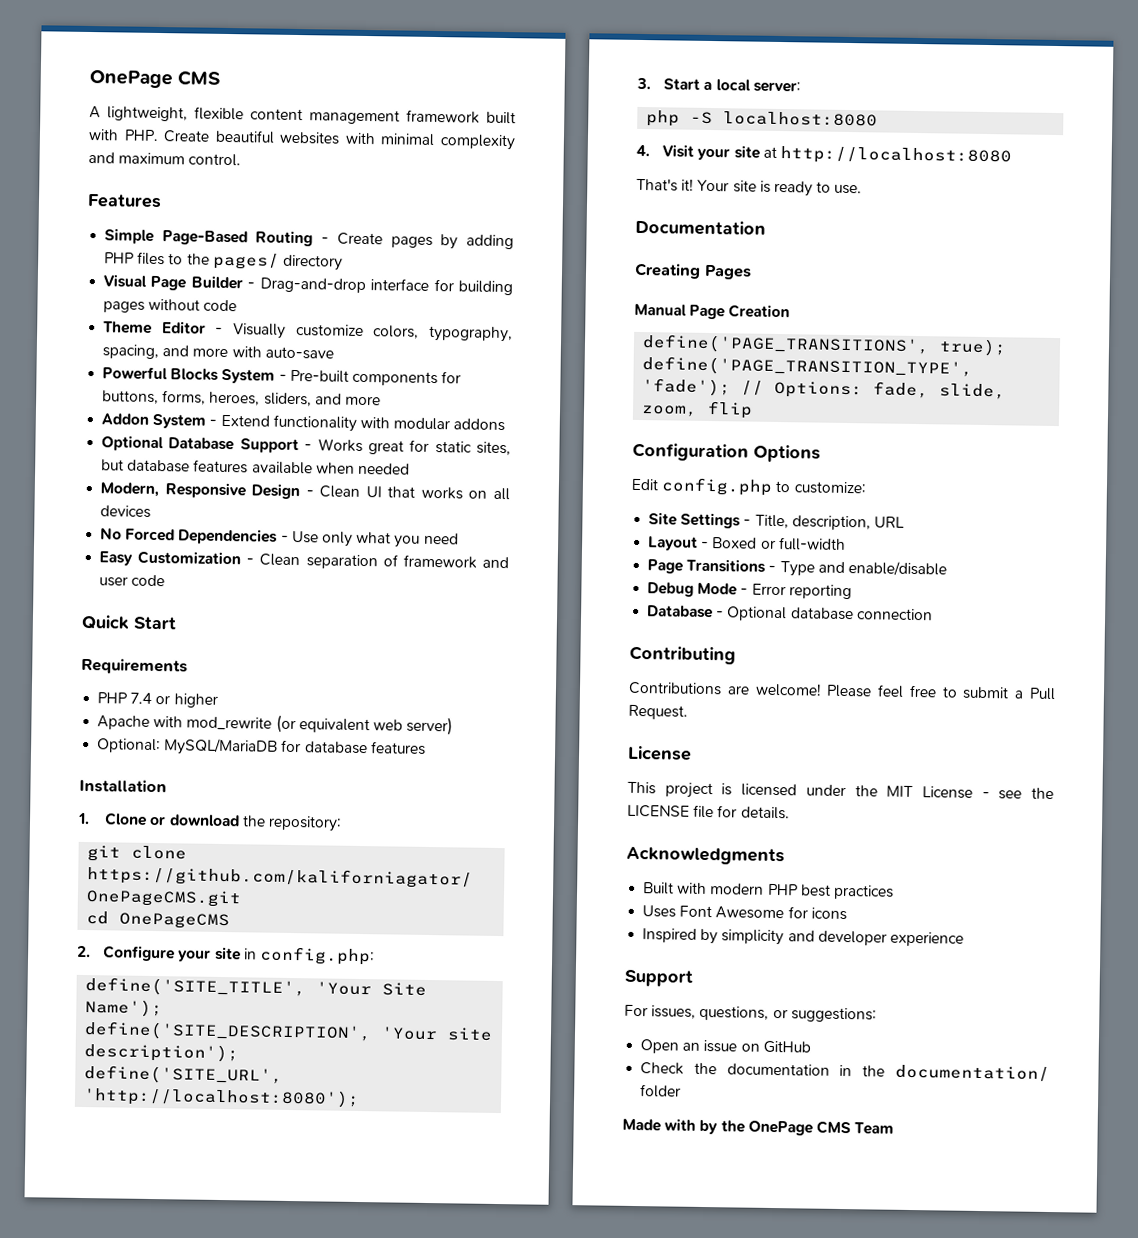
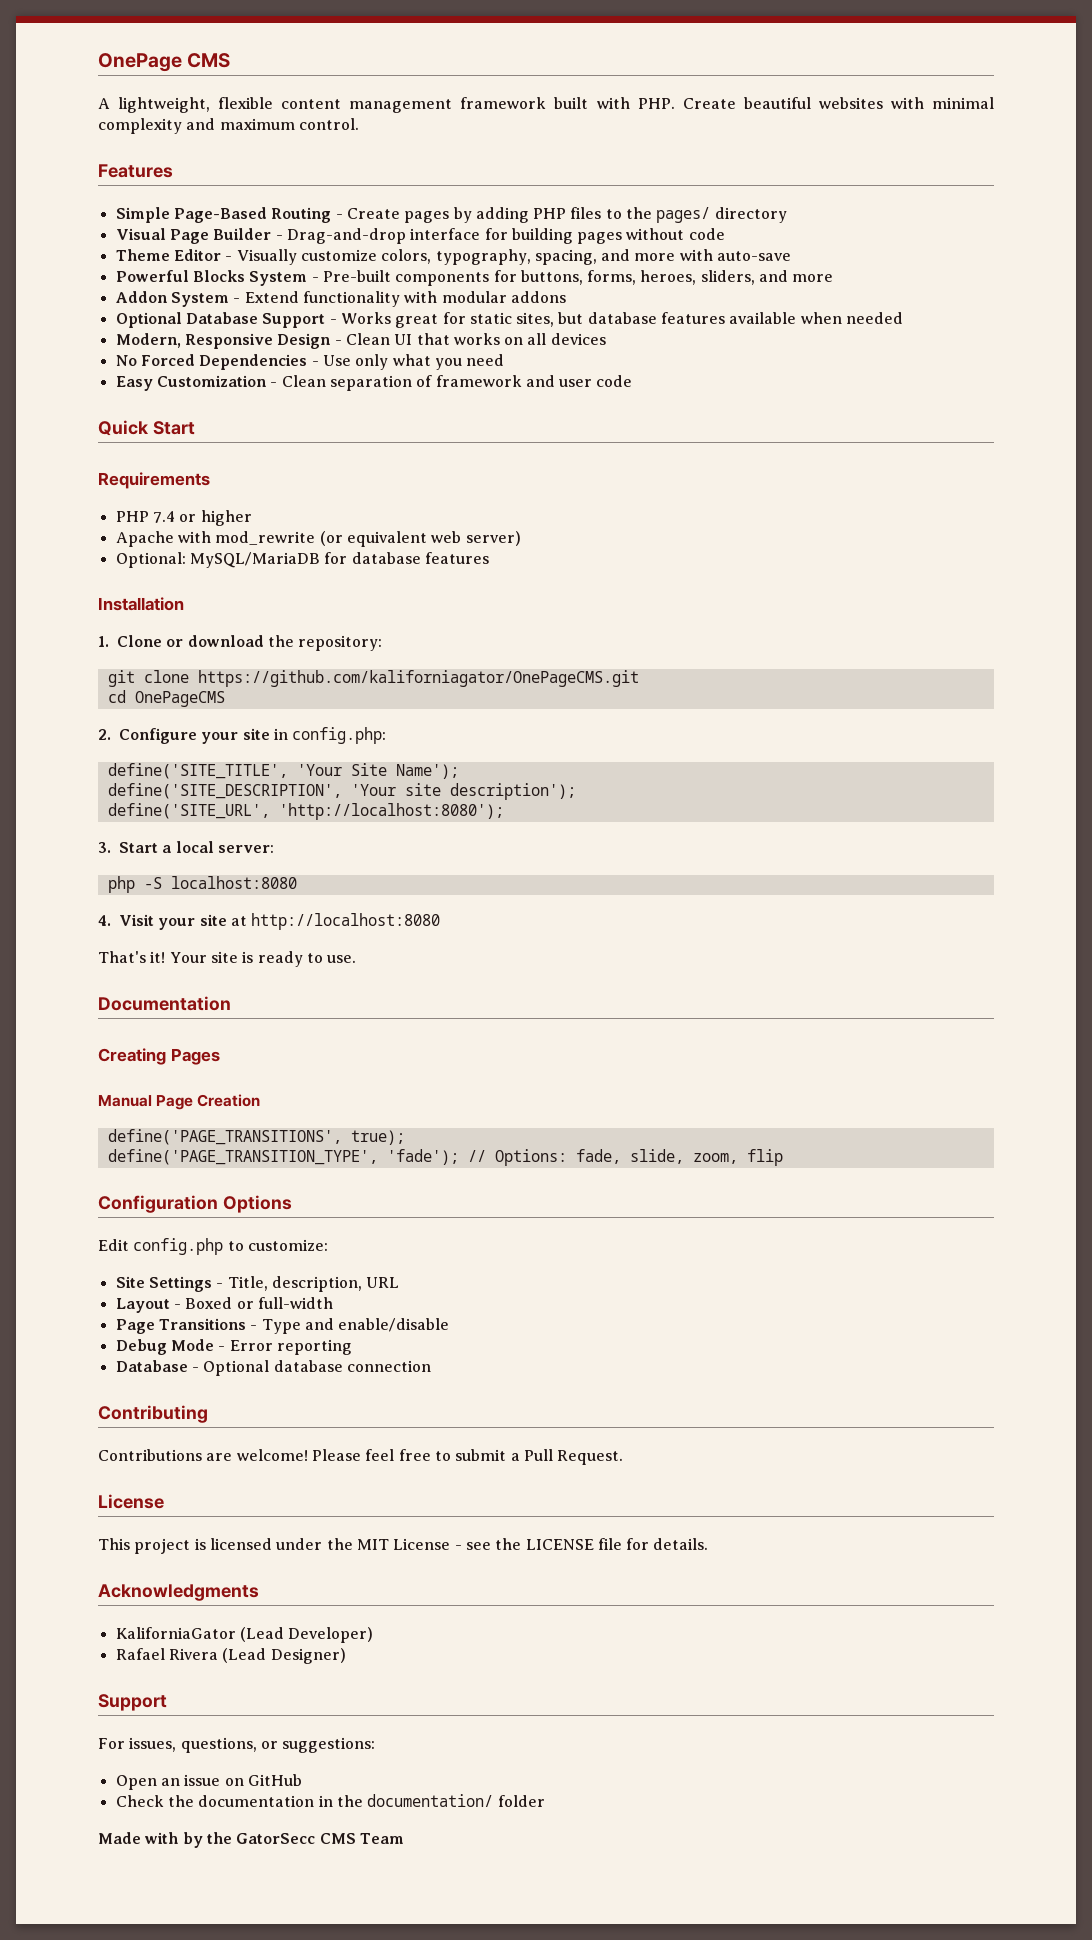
- Built with modern PHP best practices
- Uses Font Awesome for icons
- Inspired by simplicity and developer experience
+ KaliforniaGator (Lead Developer)
+ Rafael Rivera (Lead Designer)
- Made with by the OnePage CMS Team
+ Made with by the GatorSecc CMS Team

